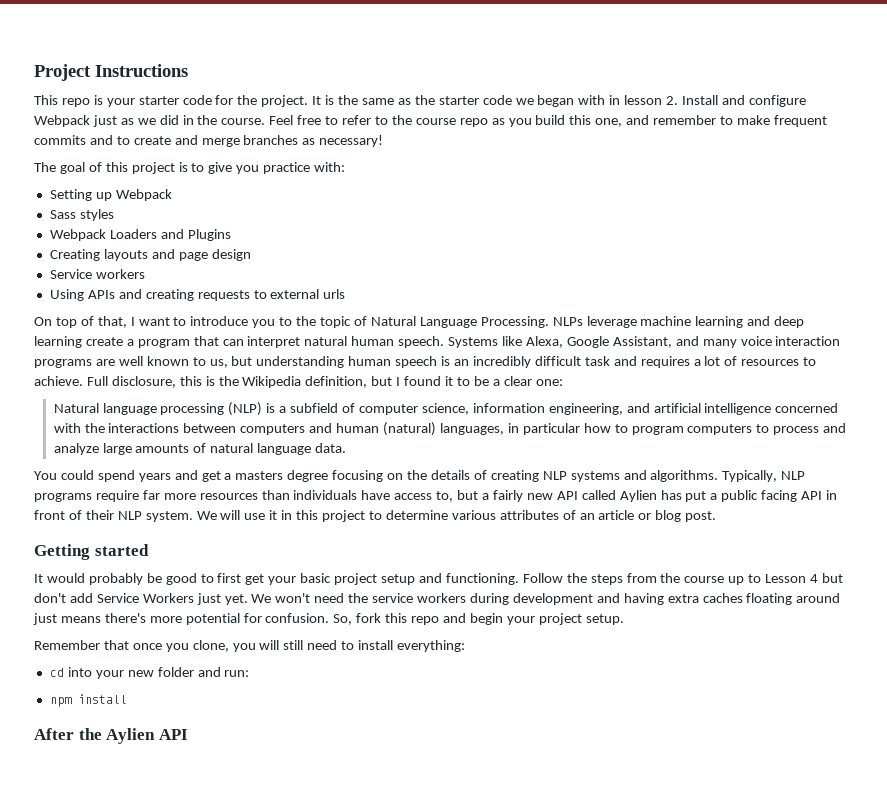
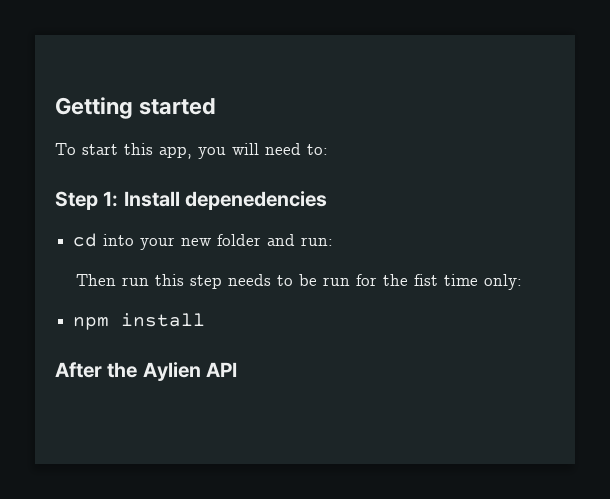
- Project Instructions
- This repo is your starter code for the project. It is the same as the starter code we began with in lesson 2. Install and configure Webpack just as we did in the course. Feel free to refer to the course repo as you build this one, and remember to make frequent commits and to create and merge branches as necessary!
- The goal of this project is to give you practice with:
- Setting up Webpack
- Sass styles
- Webpack Loaders and Plugins
- Creating layouts and page design
- Service workers
- Using APIs and creating requests to external urls
- On top of that, I want to introduce you to the topic of Natural Language Processing. NLPs leverage machine learning and deep learning create a program that can interpret natural human speech. Systems like Alexa, Google Assistant, and many voice interaction programs are well known to us, but understanding human speech is an incredibly difficult task and requires a lot of resources to achieve. Full disclosure, this is the Wikipedia definition, but I found it to be a clear one:
- Natural language processing (NLP) is a subfield of computer science, information engineering, and artificial intelligence concerned with the interactions between computers and human (natural) languages, in particular how to program computers to process and analyze large amounts of natural language data.
- You could spend years and get a masters degree focusing on the details of creating NLP systems and algorithms. Typically, NLP programs require far more resources than individuals have access to, but a fairly new API called Aylien has put a public facing API in front of their NLP system. We will use it in this project to determine various attributes of an article or blog post.
  Getting started
- It would probably be good to first get your basic project setup and functioning. Follow the steps from the course up to Lesson 4 but don't add Service Workers just yet. We won't need the service workers during development and having extra caches floating around just means there's more potential for confusion. So, fork this repo and begin your project setup.
- Remember that once you clone, you will still need to install everything:
+ To start this app, you will need to:
+ Step 1: Install depenedencies
+ Then run this step needs to be run for the fist time only:

